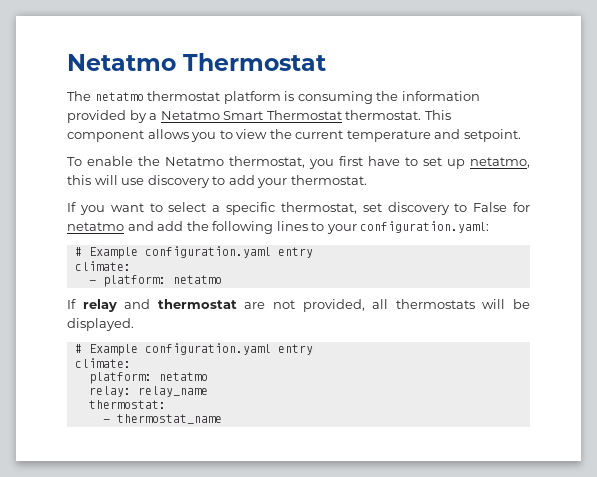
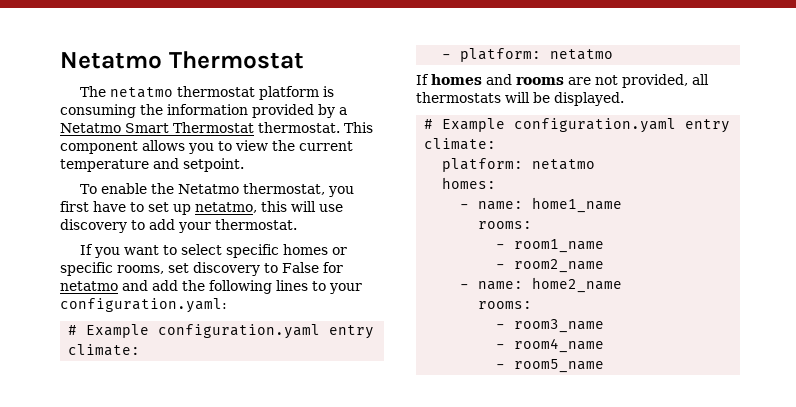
- If you want to select a specific thermostat, set discovery to False for netatmo and add the following lines to your configuration.yaml:
+ If you want to select specific homes or specific rooms, set discovery to False for netatmo and add the following lines to your configuration.yaml:
- If relay and thermostat are not provided, all thermostats will be displayed.
+ If homes and rooms are not provided, all thermostats will be displayed.
- relay: relay_name
- thermostat:
- - thermostat_name
+ homes:
+ - name: home1_name
+ rooms:
+ - room1_name
+ - room2_name
+ - name: home2_name
+ rooms:
+ - room3_name
+ - room4_name
+ - room5_name

